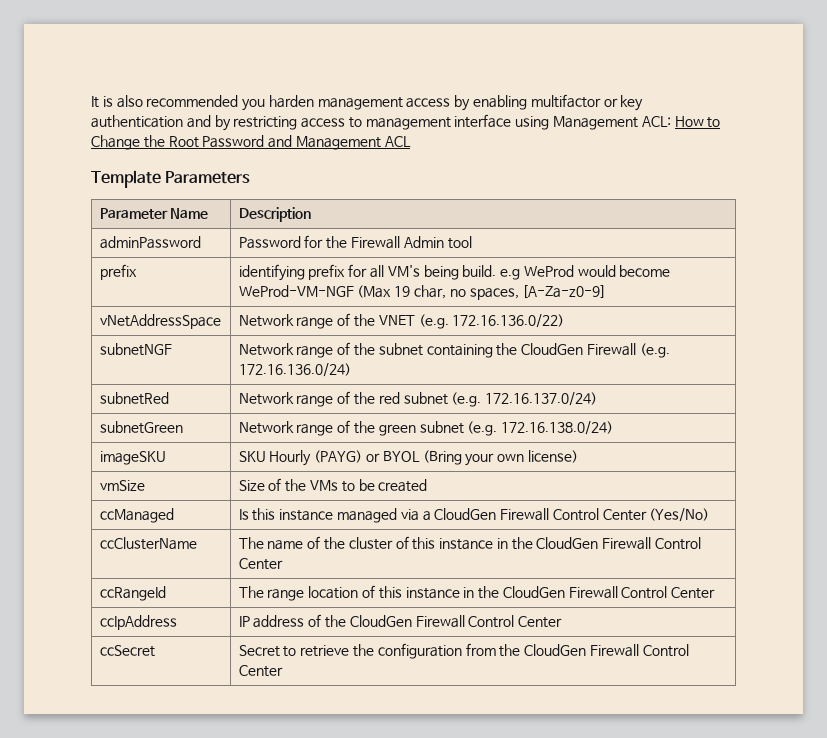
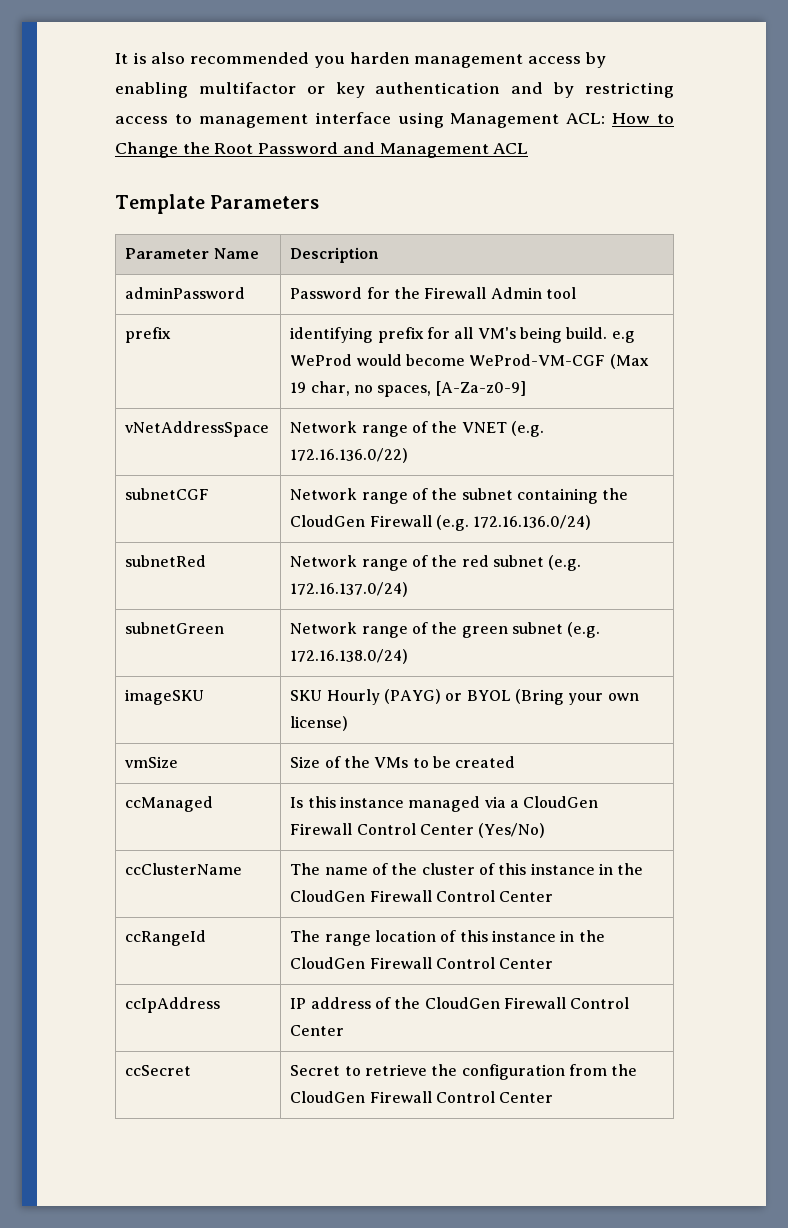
- prefix | identifying prefix for all VM's being build. e.g WeProd would become WeProd-VM-NGF (Max 19 char, no spaces, [A-Za-z0-9]
+ prefix | identifying prefix for all VM's being build. e.g WeProd would become WeProd-VM-CGF (Max 19 char, no spaces, [A-Za-z0-9]
- subnetNGF | Network range of the subnet containing the CloudGen Firewall (e.g. 172.16.136.0/24)
+ subnetCGF | Network range of the subnet containing the CloudGen Firewall (e.g. 172.16.136.0/24)

